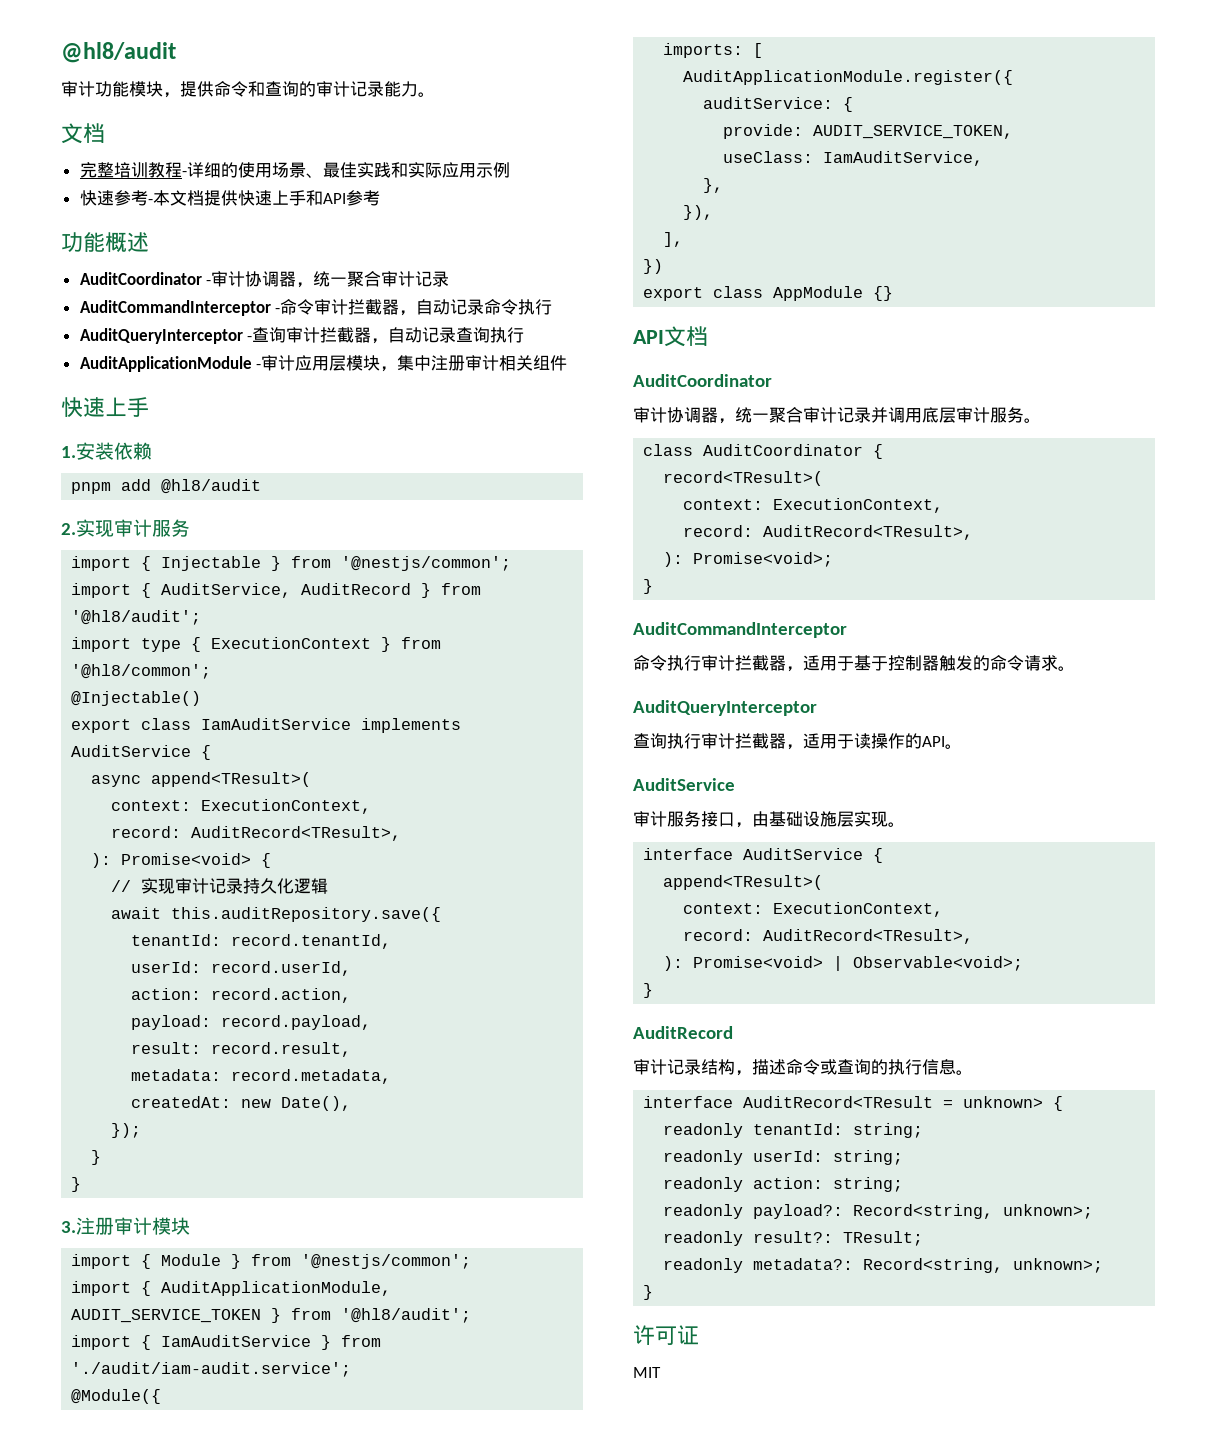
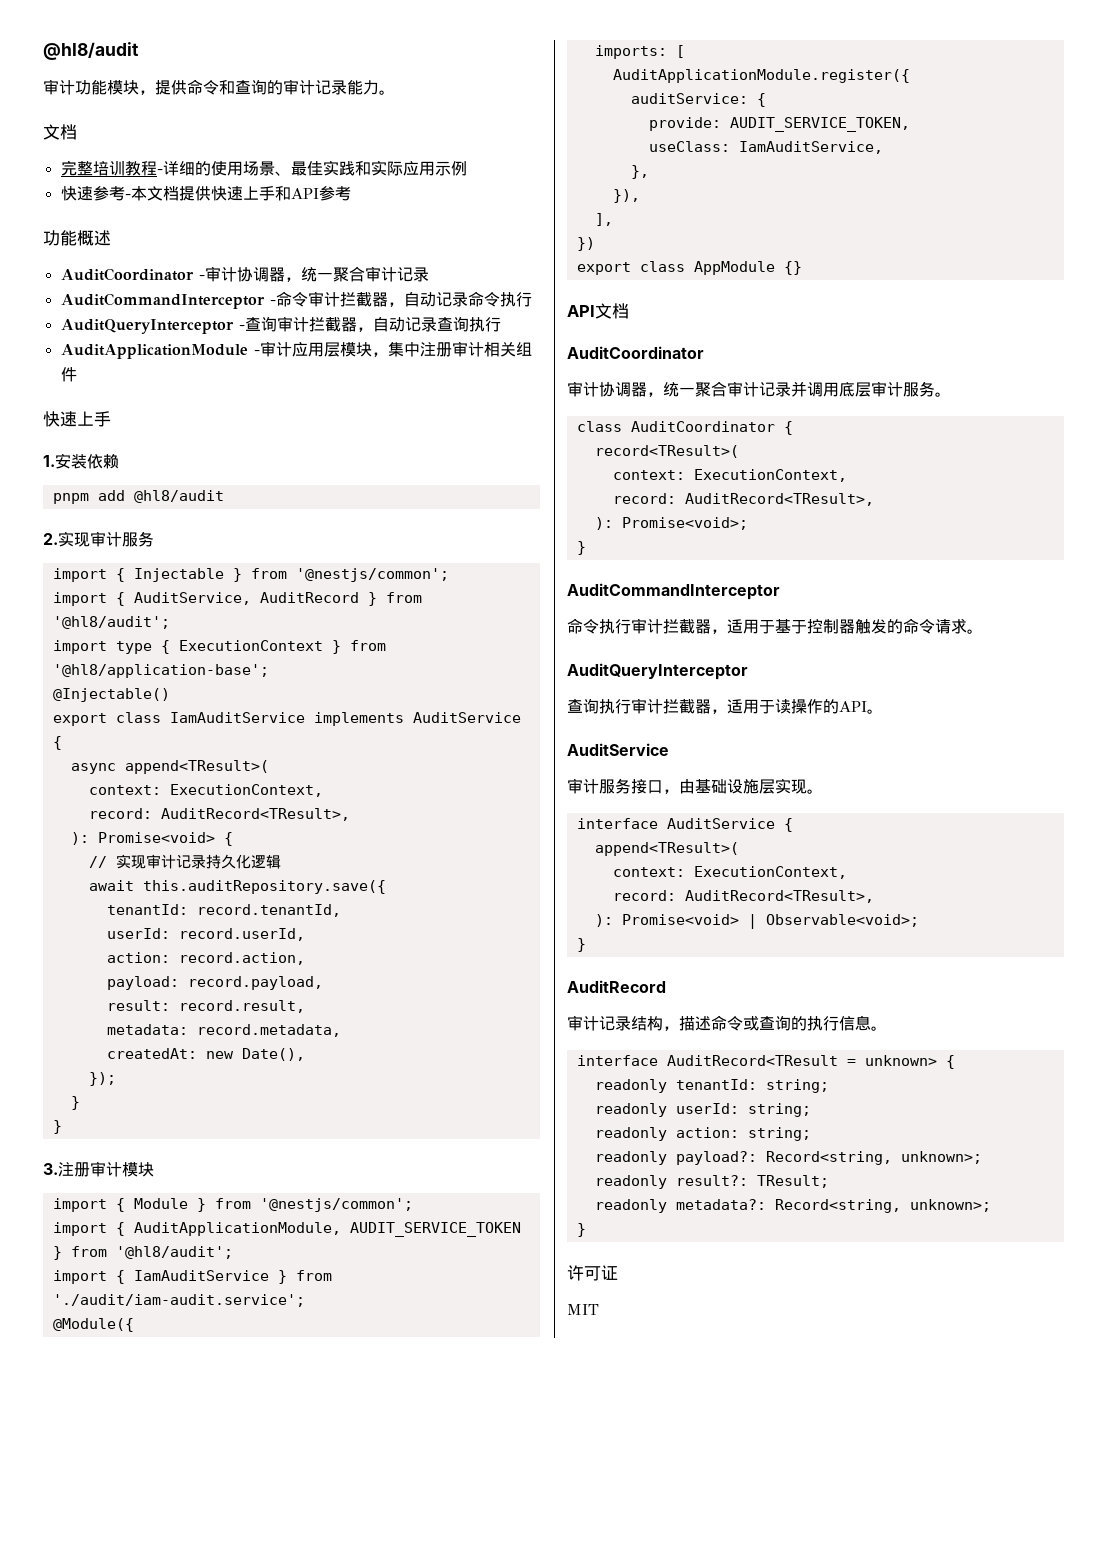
- import type { ExecutionContext } from '@hl8/common';
+ import type { ExecutionContext } from '@hl8/application-base';

